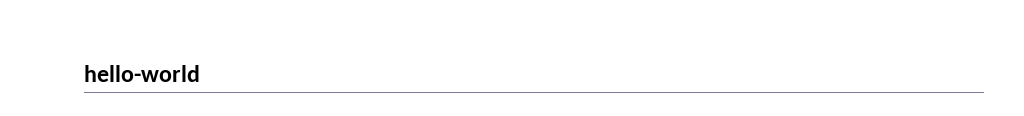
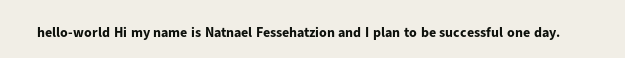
- hello-world
+ hello-world Hi my name is Natnael Fessehatzion and I plan to be successful one day.

